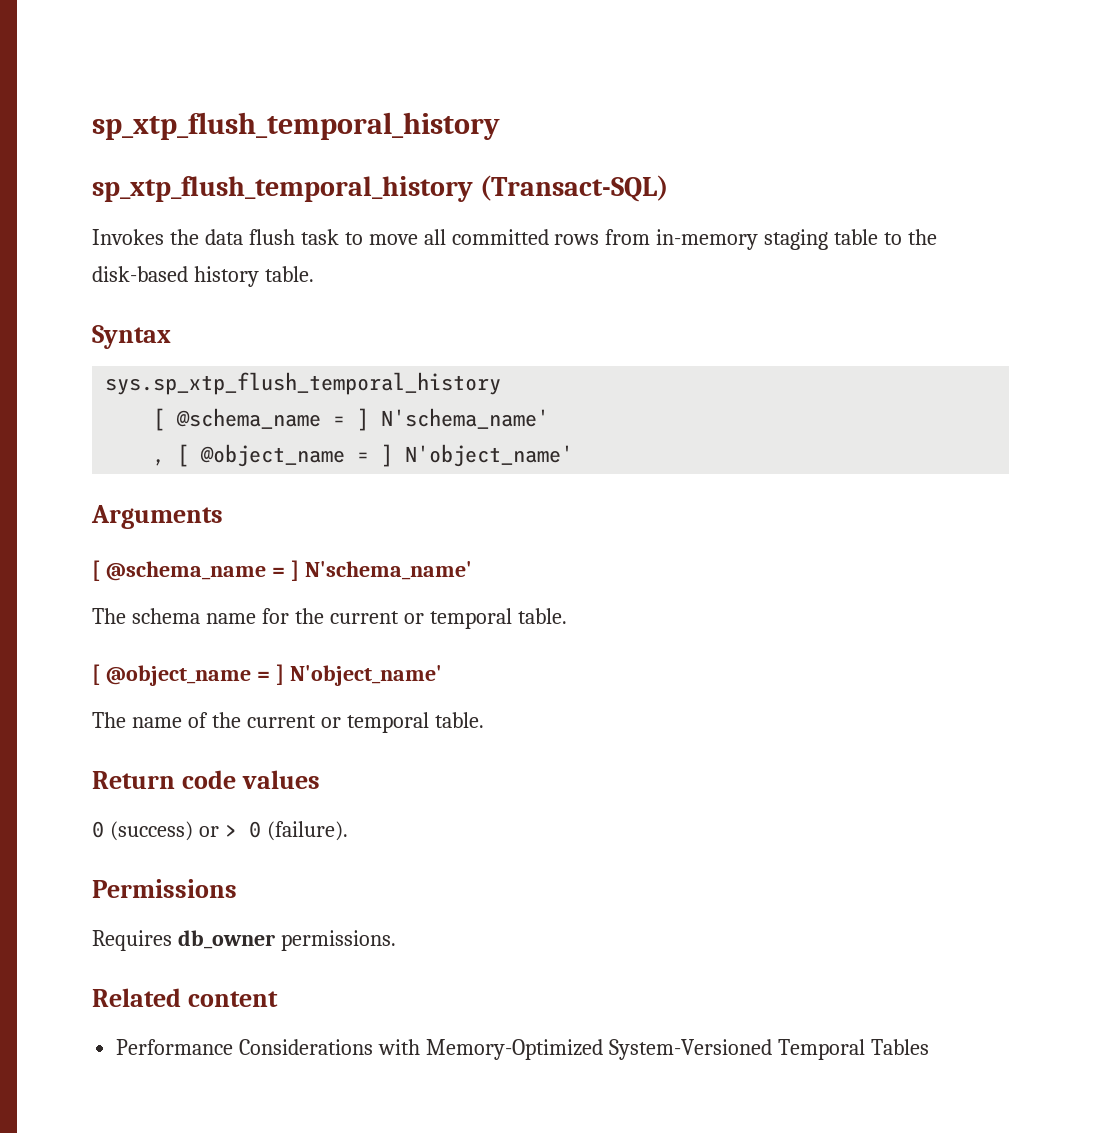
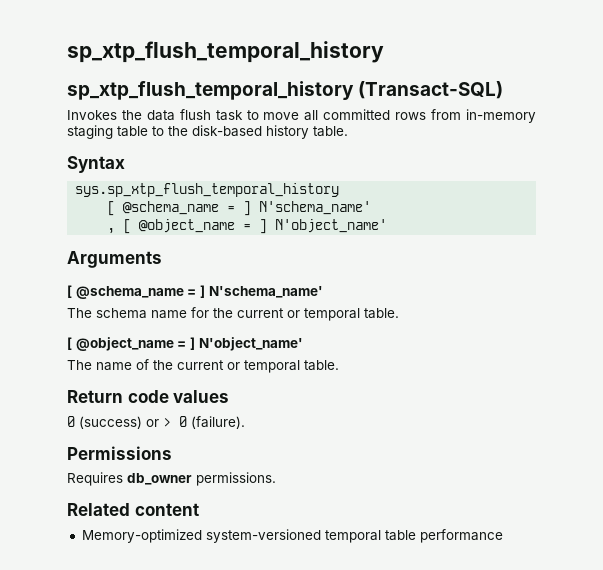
- Performance Considerations with Memory-Optimized System-Versioned Temporal Tables
+ Memory-optimized system-versioned temporal table performance

